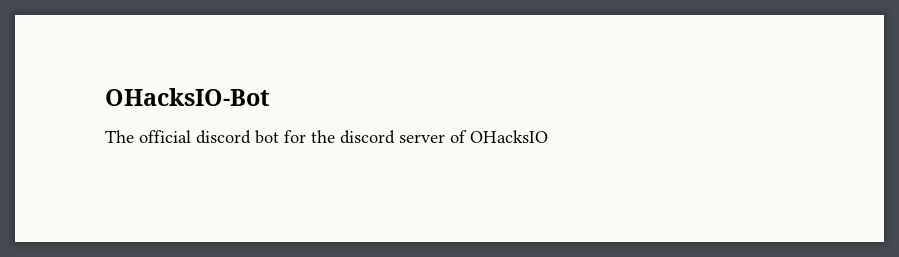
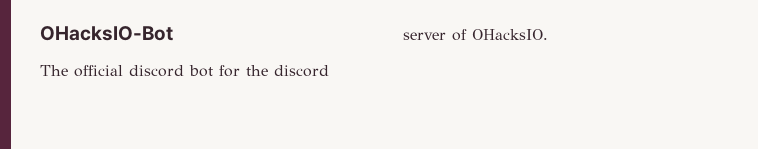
- The official discord bot for the discord server of OHacksIO
+ The official discord bot for the discord server of OHacksIO.

